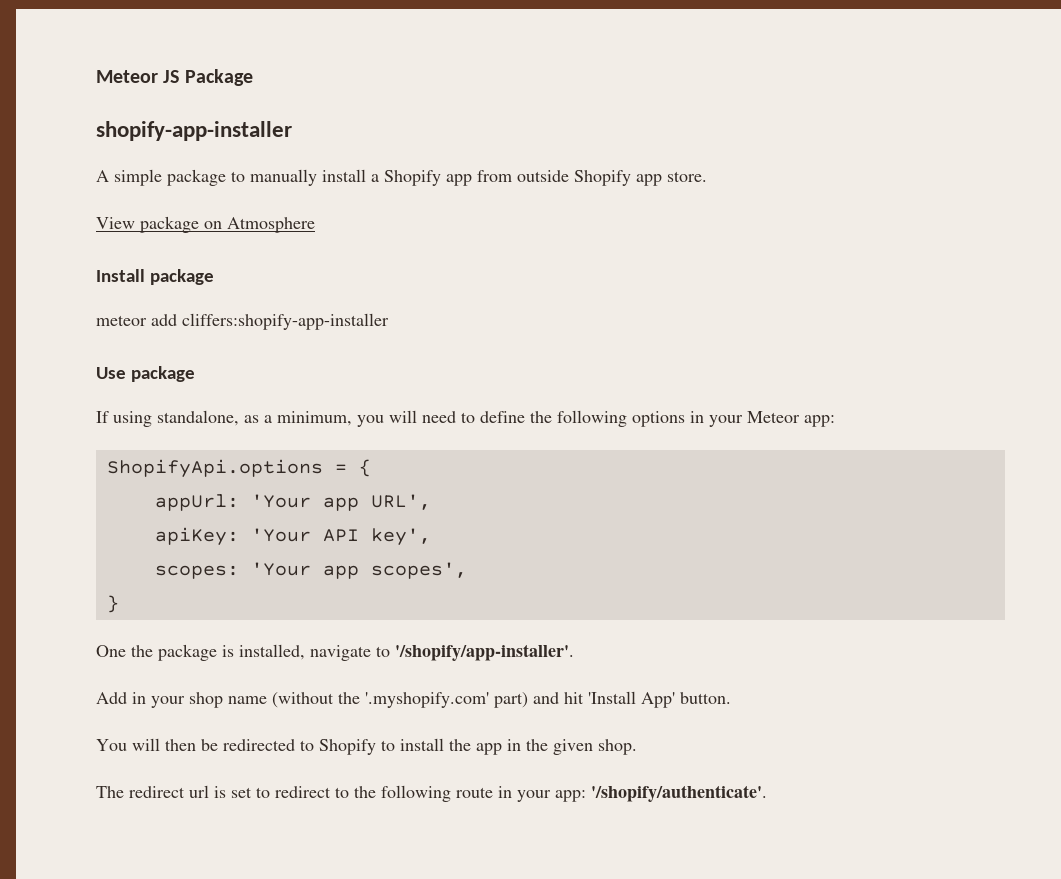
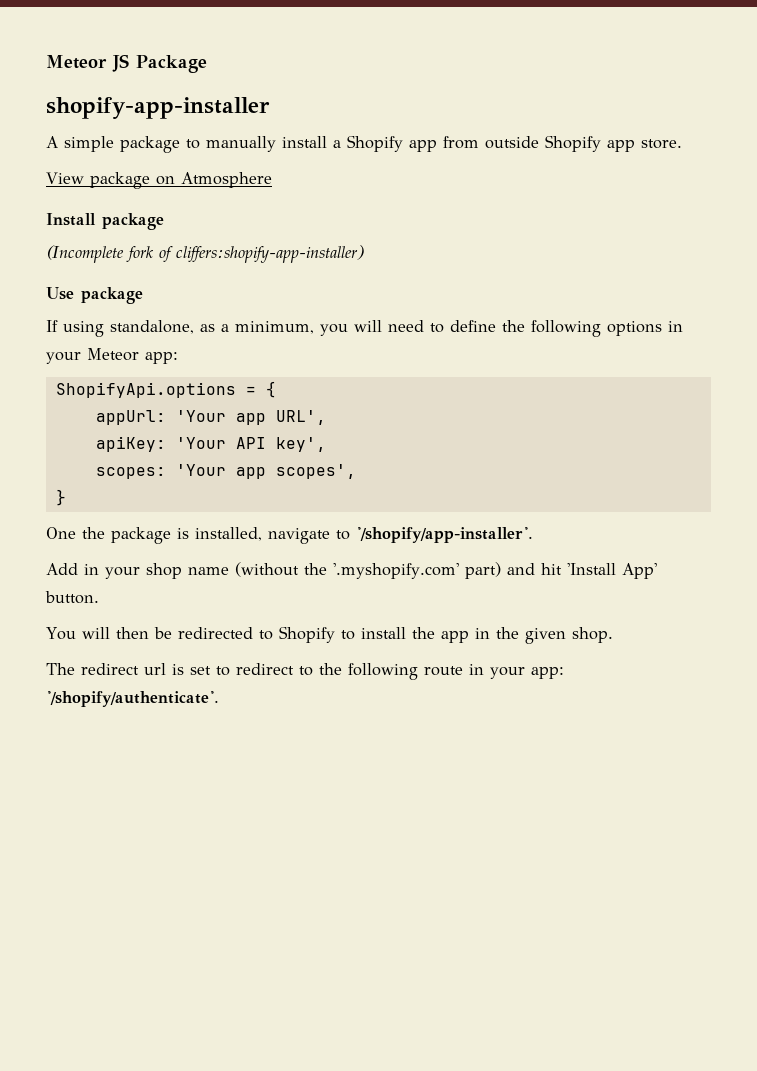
- meteor add cliffers:shopify-app-installer
+ (Incomplete fork of cliffers:shopify-app-installer)

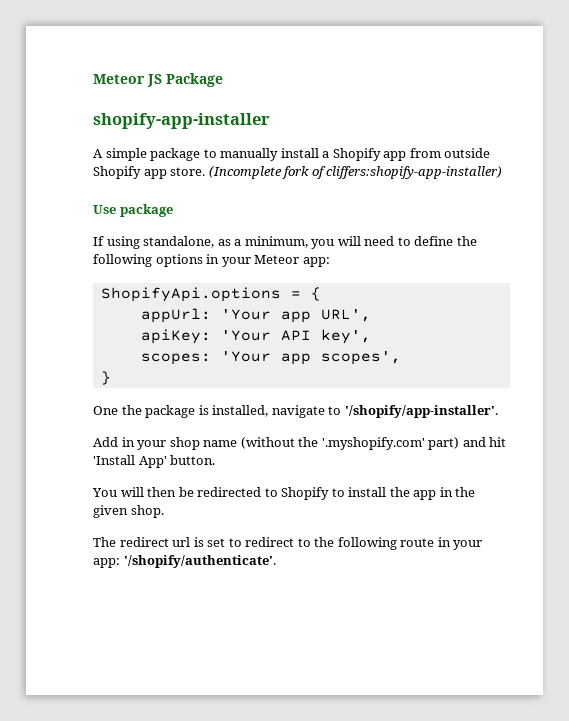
- A simple package to manually install a Shopify app from outside Shopify app store.
- View package on Atmosphere
- Install package
- (Incomplete fork of cliffers:shopify-app-installer)
+ A simple package to manually install a Shopify app from outside Shopify app store. (Incomplete fork of cliffers:shopify-app-installer)

